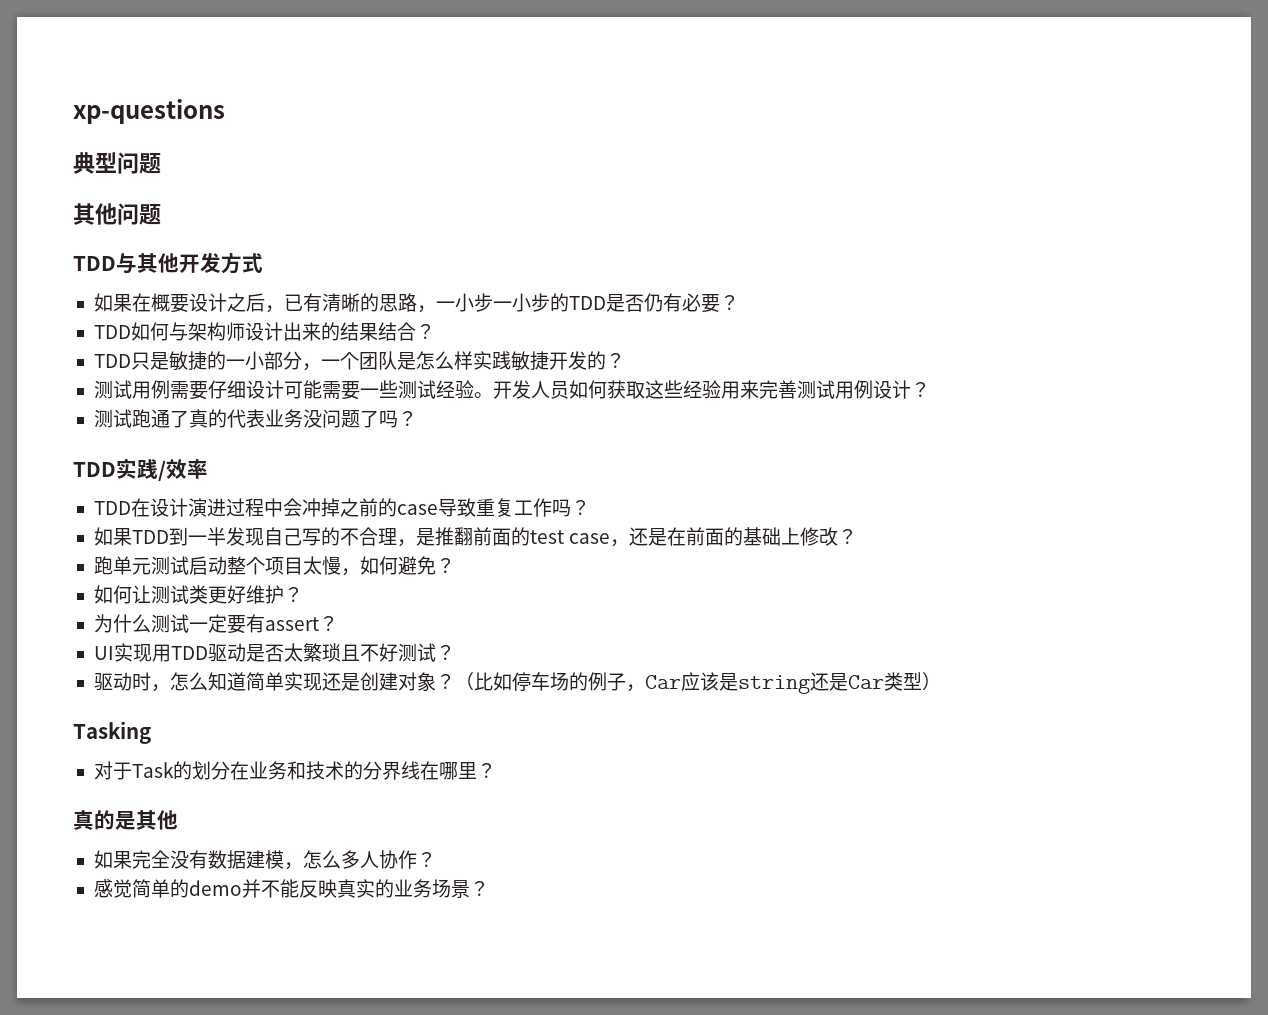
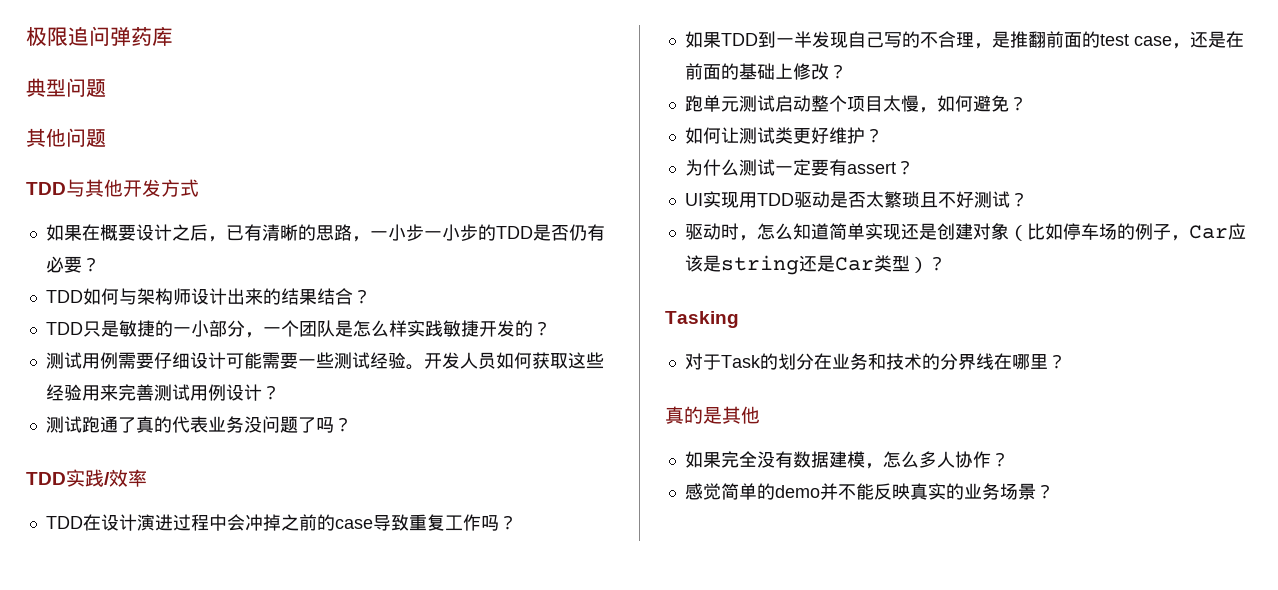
- xp-questions
+ 极限追问弹药库
- 驱动时，怎么知道简单实现还是创建对象？（比如停车场的例子，Car应该是string还是Car类型）
+ 驱动时，怎么知道简单实现还是创建对象（比如停车场的例子，Car应该是string还是Car类型）？

